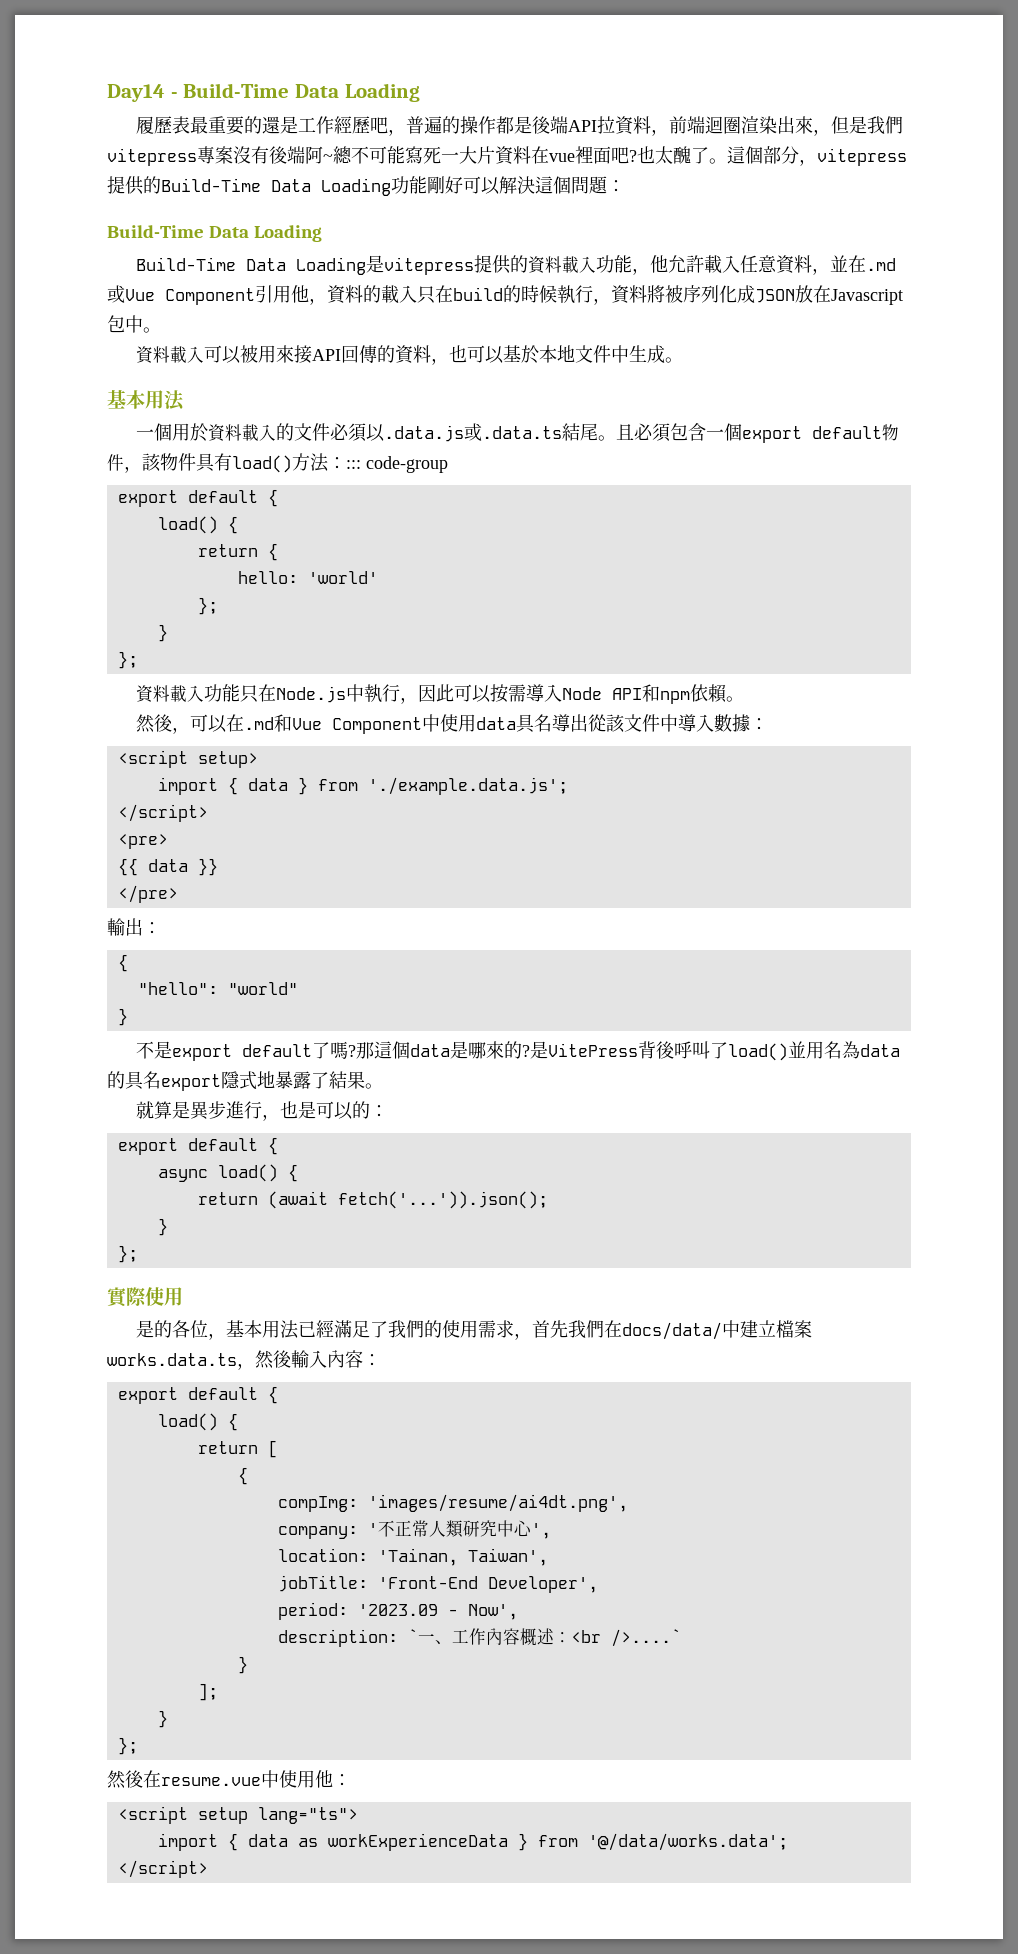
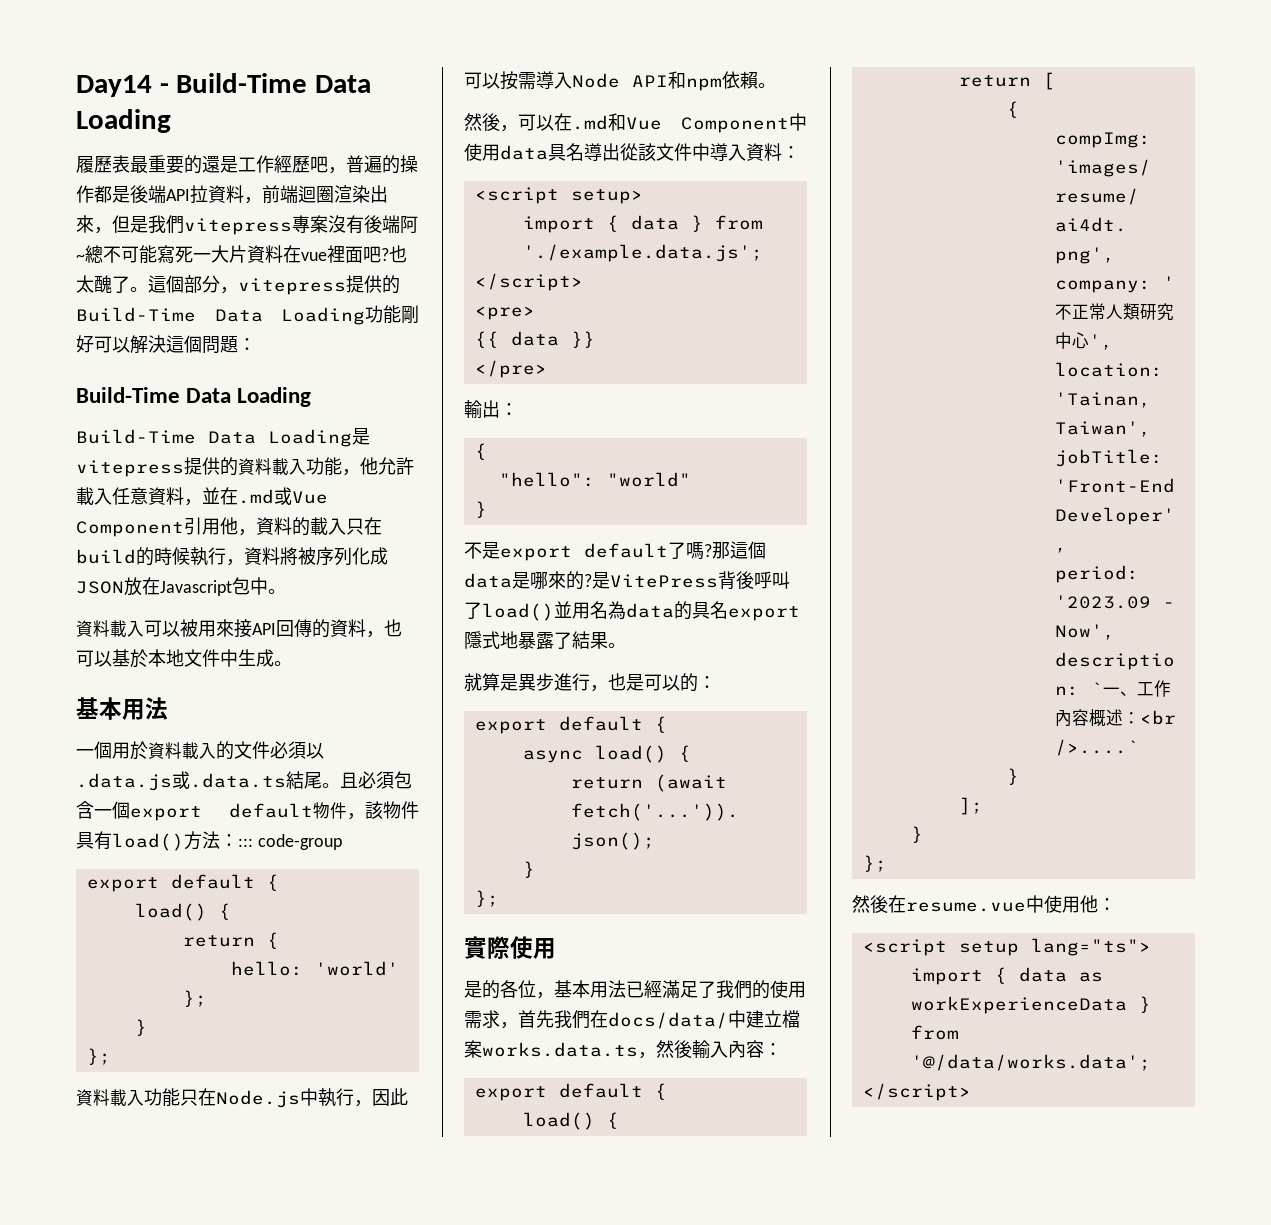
- 然後，可以在.md和Vue Component中使用data具名導出從該文件中導入數據：
+ 然後，可以在.md和Vue Component中使用data具名導出從該文件中導入資料：

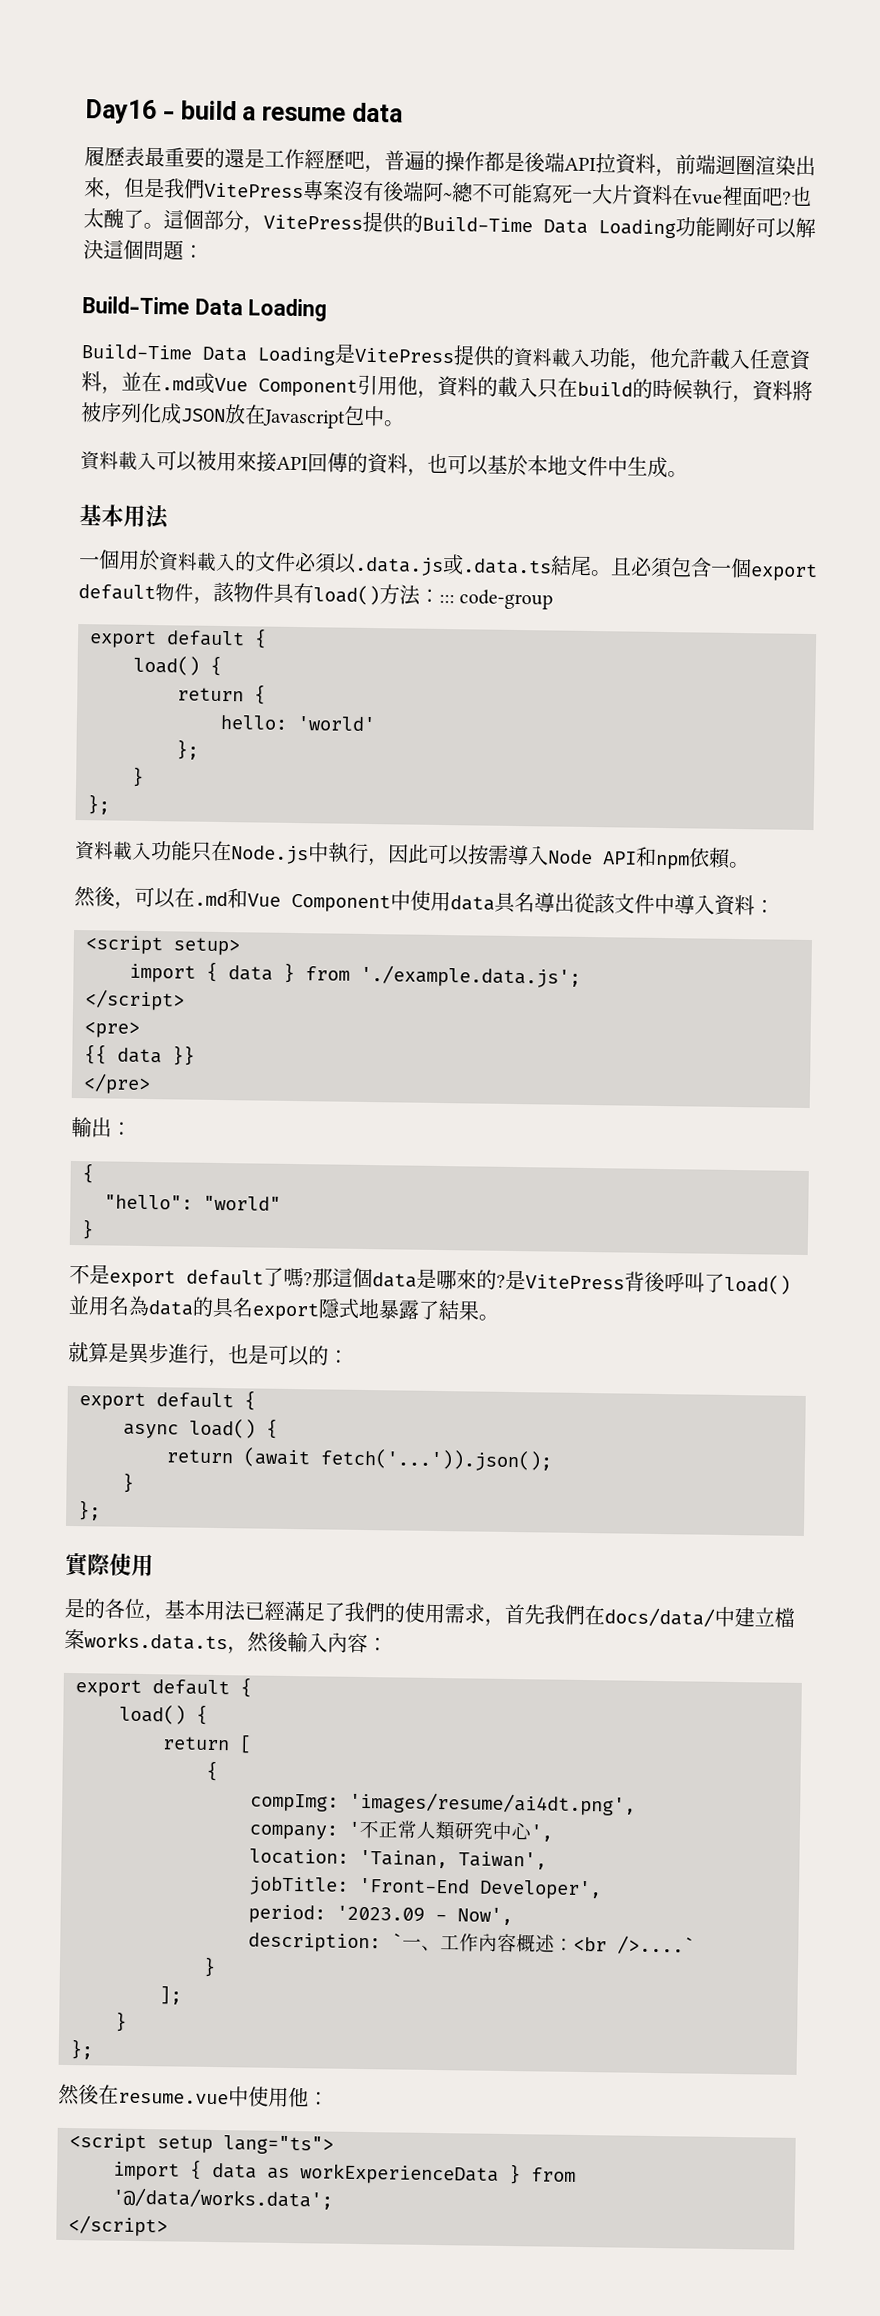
- Day14 - Build-Time Data Loading
+ Day16 - build a resume data
- 履歷表最重要的還是工作經歷吧，普遍的操作都是後端API拉資料，前端迴圈渲染出來，但是我們vitepress專案沒有後端阿~總不可能寫死一大片資料在vue裡面吧?
+ 履歷表最重要的還是工作經歷吧，普遍的操作都是後端API拉資料，前端迴圈渲染出來，但是我們VitePress專案沒有後端阿~總不可能寫死一大片資料在vue裡面吧?
- 這個部分，vitepress提供的Build-Time Data Loading功能剛好可以解決這個問題：
+ 這個部分，VitePress提供的Build-Time Data Loading功能剛好可以解決這個問題：
- Build-Time Data Loading是vitepress提供的資料載入功能，他允許載入任意資料，並在.md或Vue Component引用他，資料的載入只在build的時候執行，資料將被序列化成JSON放在Javascript包中。
+ Build-Time Data Loading是VitePress提供的資料載入功能，他允許載入任意資料，並在.md或Vue Component引用他，資料的載入只在build的時候執行，資料將被序列化成JSON放在Javascript包中。

